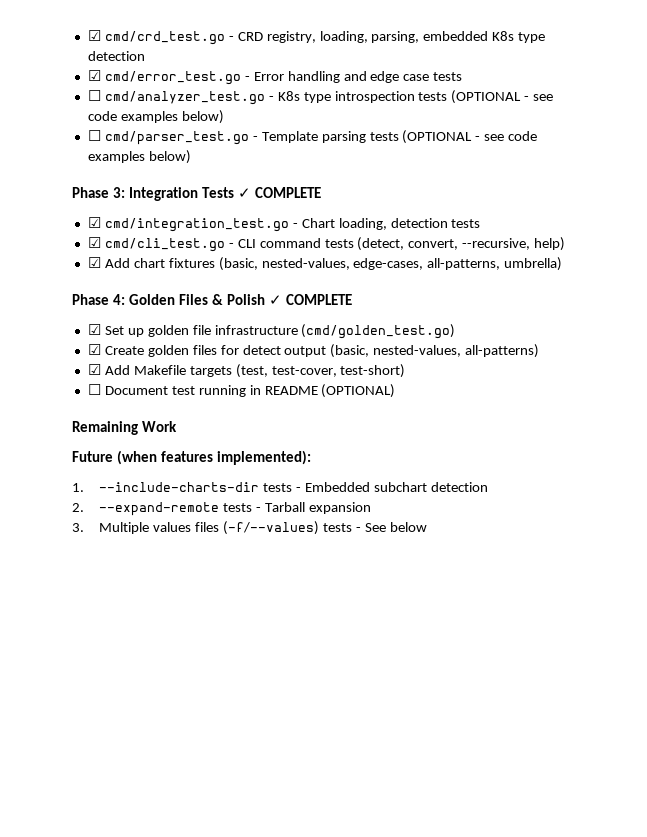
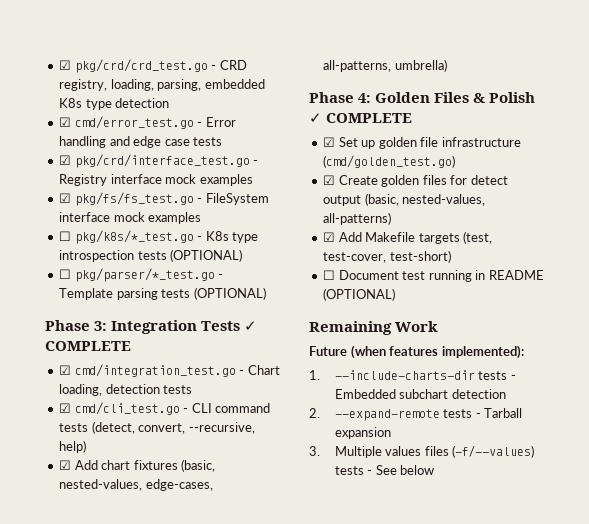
- ☑ cmd/crd_test.go - CRD registry, loading, parsing, embedded K8s type detection
+ ☑ pkg/crd/crd_test.go - CRD registry, loading, parsing, embedded K8s type detection
- ☐ cmd/analyzer_test.go - K8s type introspection tests (OPTIONAL - see code examples below)
- ☐ cmd/parser_test.go - Template parsing tests (OPTIONAL - see code examples below)
+ ☑ pkg/crd/interface_test.go - Registry interface mock examples
+ ☑ pkg/fs/fs_test.go - FileSystem interface mock examples
+ ☐ pkg/k8s/*_test.go - K8s type introspection tests (OPTIONAL)
+ ☐ pkg/parser/*_test.go - Template parsing tests (OPTIONAL)

